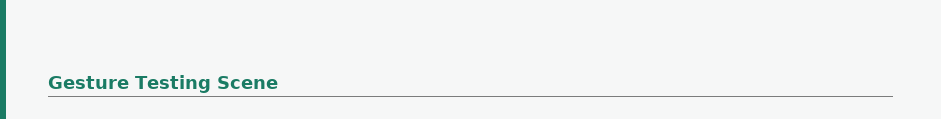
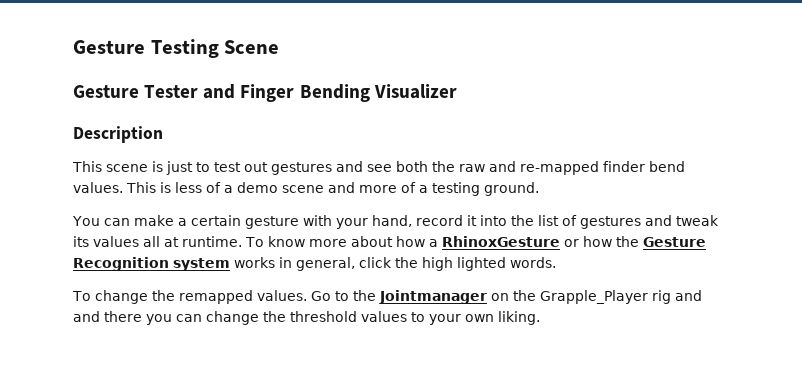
+ Gesture Tester and Finger Bending Visualizer
+ Description
+ This scene is just to test out gestures and see both the raw and re-mapped finder bend values. This is less of a demo scene and more of a testing ground.
+ You can make a certain gesture with your hand, record it into the list of gestures and tweak its values all at runtime. To know more about how a RhinoxGesture or how the Gesture Recognition system works in general, click the high lighted words.
+ To change the remapped values. Go to the Jointmanager on the Grapple_Player rig and and there you can change the threshold values to your own liking.

